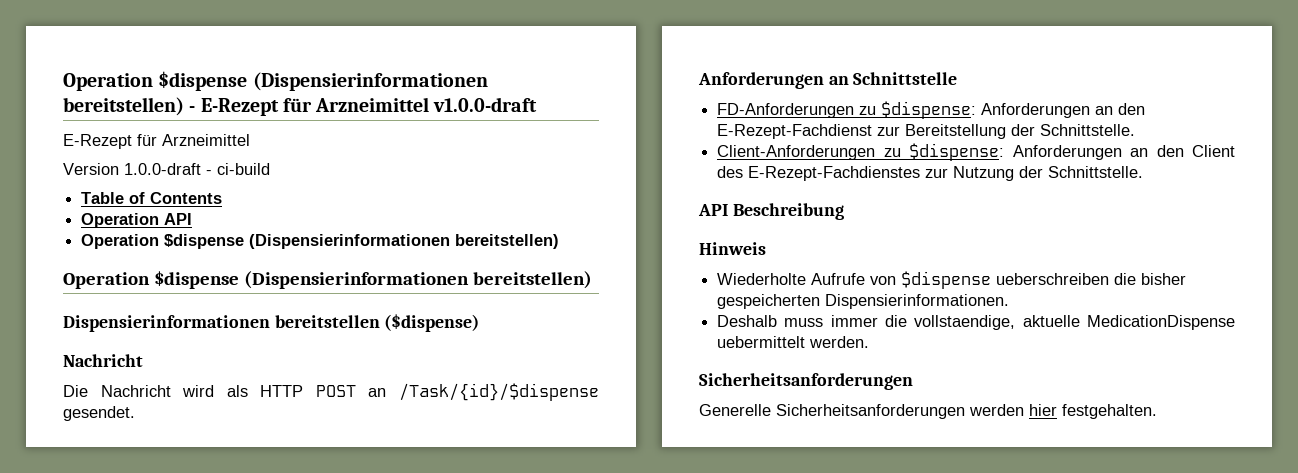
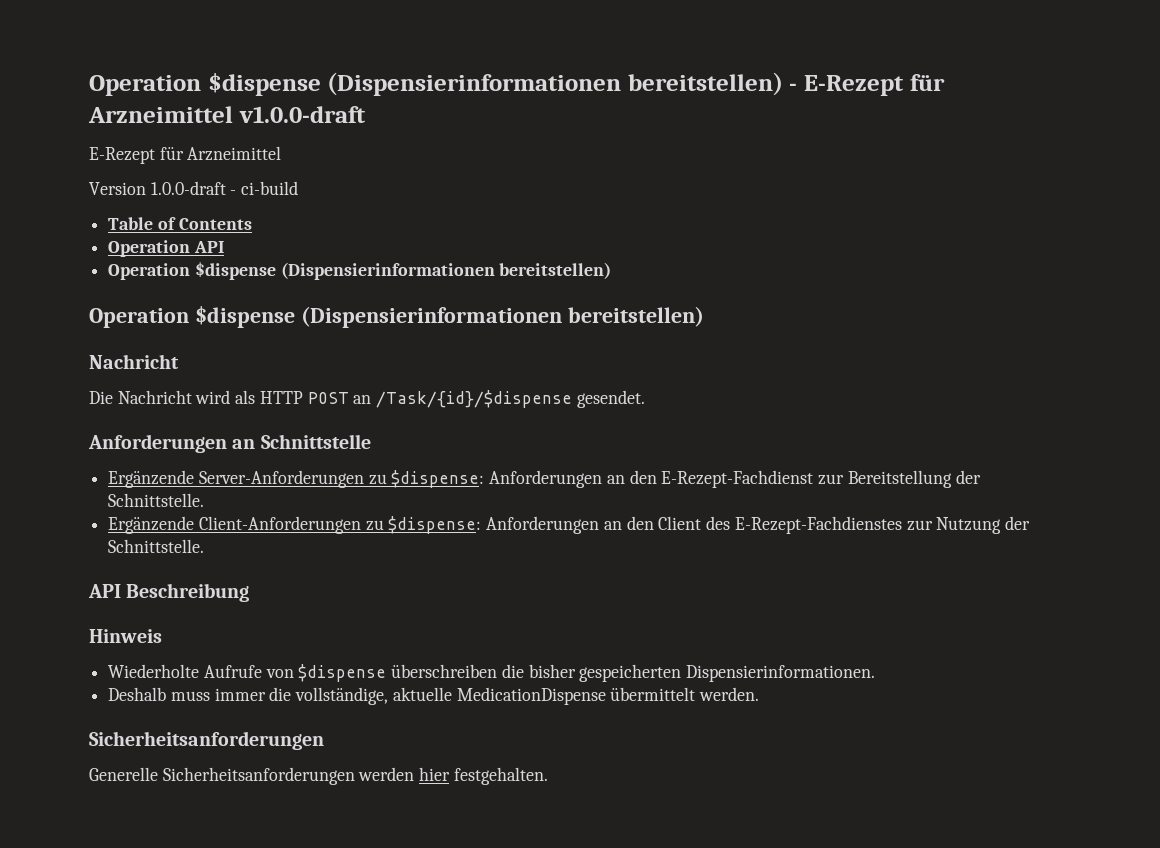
- Dispensierinformationen bereitstellen ($dispense)
- FD-Anforderungen zu $dispense: Anforderungen an den E-Rezept-Fachdienst zur Bereitstellung der Schnittstelle.
+ Ergänzende Server-Anforderungen zu $dispense: Anforderungen an den E-Rezept-Fachdienst zur Bereitstellung der Schnittstelle.
- Client-Anforderungen zu $dispense: Anforderungen an den Client des E-Rezept-Fachdienstes zur Nutzung der Schnittstelle.
+ Ergänzende Client-Anforderungen zu $dispense: Anforderungen an den Client des E-Rezept-Fachdienstes zur Nutzung der Schnittstelle.
- Wiederholte Aufrufe von $dispense ueberschreiben die bisher gespeicherten Dispensierinformationen.
+ Wiederholte Aufrufe von $dispense überschreiben die bisher gespeicherten Dispensierinformationen.
- Deshalb muss immer die vollstaendige, aktuelle MedicationDispense uebermittelt werden.
+ Deshalb muss immer die vollständige, aktuelle MedicationDispense übermittelt werden.

